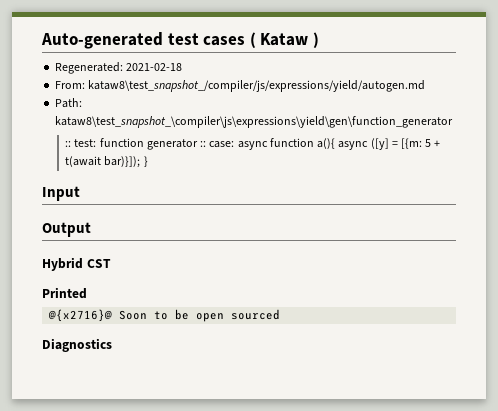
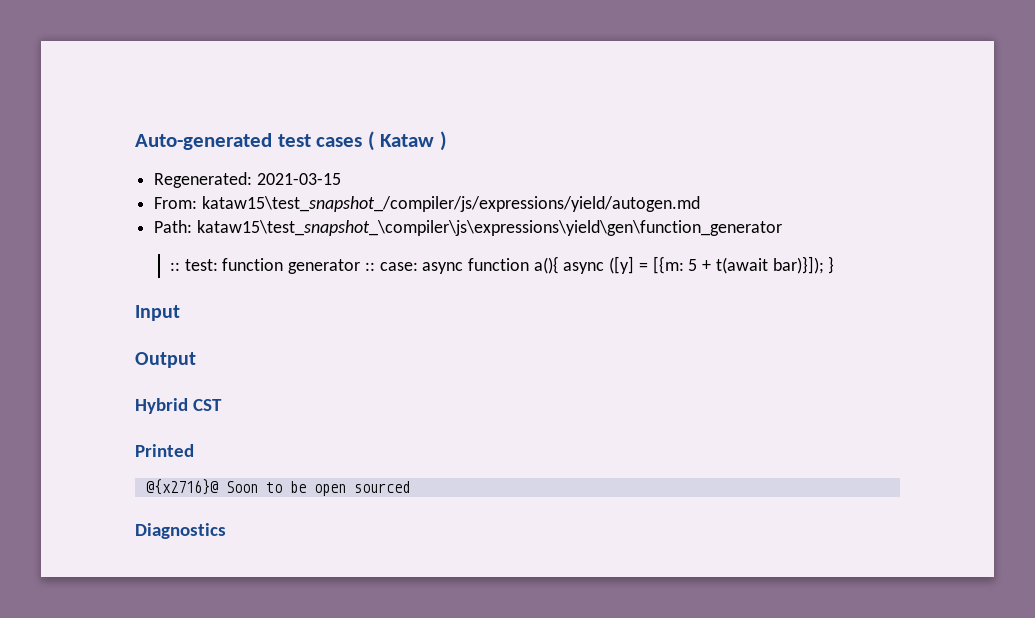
- Regenerated: 2021-02-18
+ Regenerated: 2021-03-15
- From: kataw8\test_snapshot_/compiler/js/expressions/yield/autogen.md
+ From: kataw15\test_snapshot_/compiler/js/expressions/yield/autogen.md
- Path: kataw8\test_snapshot_\compiler\js\expressions\yield\gen\function_generator
+ Path: kataw15\test_snapshot_\compiler\js\expressions\yield\gen\function_generator

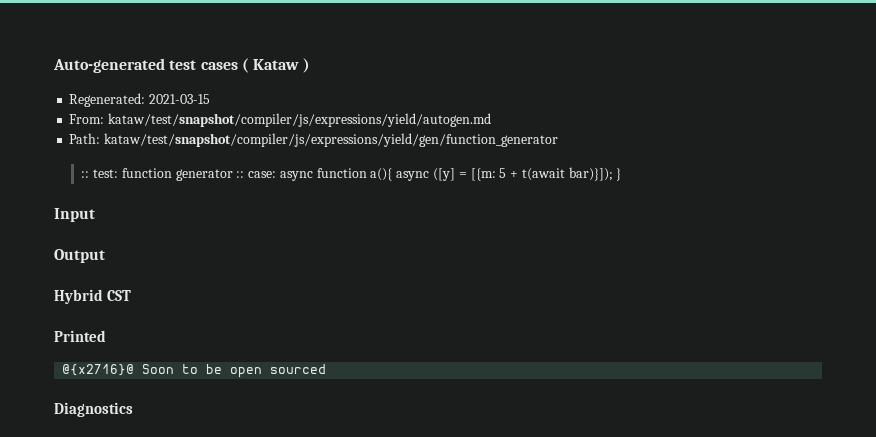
- From: kataw15\test_snapshot_/compiler/js/expressions/yield/autogen.md
+ From: kataw/test/snapshot/compiler/js/expressions/yield/autogen.md
- Path: kataw15\test_snapshot_\compiler\js\expressions\yield\gen\function_generator
+ Path: kataw/test/snapshot/compiler/js/expressions/yield/gen/function_generator

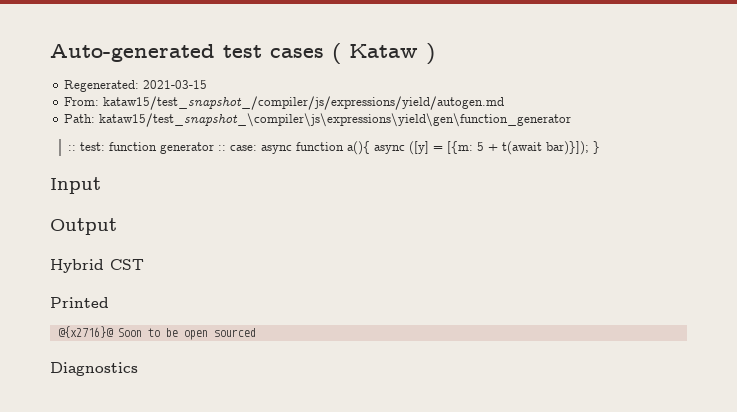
- From: kataw/test/snapshot/compiler/js/expressions/yield/autogen.md
+ From: kataw15/test_snapshot_/compiler/js/expressions/yield/autogen.md
- Path: kataw/test/snapshot/compiler/js/expressions/yield/gen/function_generator
+ Path: kataw15/test_snapshot_\compiler\js\expressions\yield\gen\function_generator

